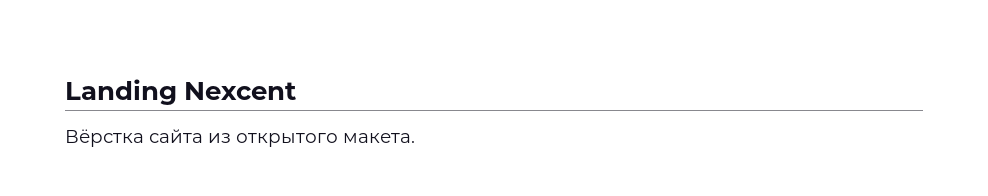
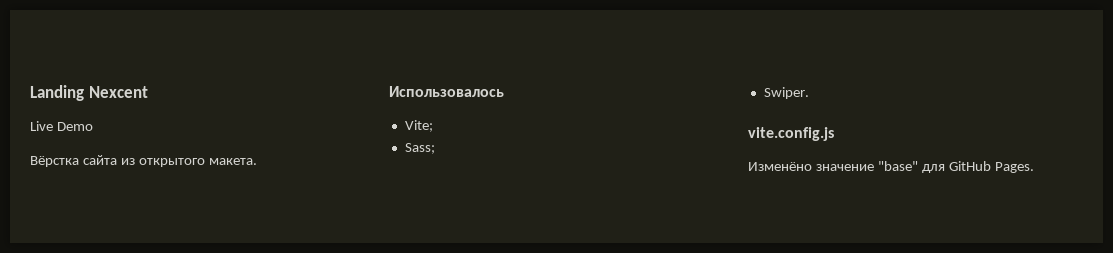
+ Live Demo
+ Использовалось
+ Vite;
+ Sass;
+ Swiper.
+ vite.config.js
+ Изменёно значение "base" для GitHub Pages.

